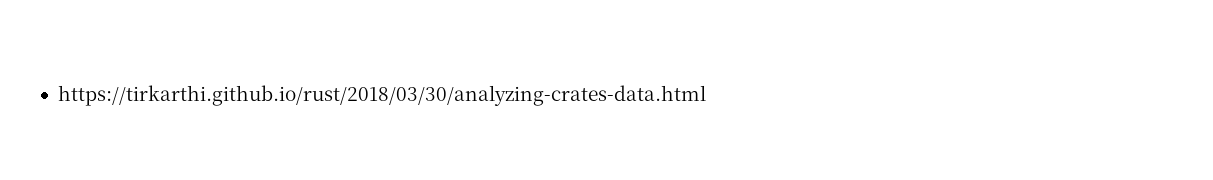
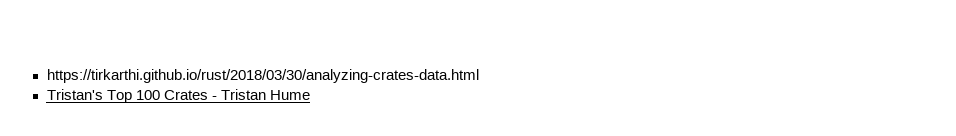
+ Tristan's Top 100 Crates - Tristan Hume

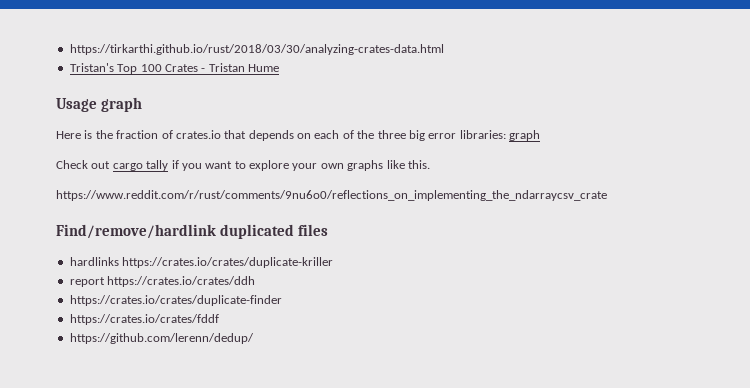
+ Usage graph
+ Here is the fraction of crates.io that depends on each of the three big error libraries: graph
+ Check out cargo tally if you want to explore your own graphs like this.
+ https://www.reddit.com/r/rust/comments/9nu6o0/reflections_on_implementing_the_ndarraycsv_crate
+ Find/remove/hardlink duplicated files
+ hardlinks https://crates.io/crates/duplicate-kriller
+ report https://crates.io/crates/ddh
+ https://crates.io/crates/duplicate-finder
+ https://crates.io/crates/fddf
+ https://github.com/lerenn/dedup/

